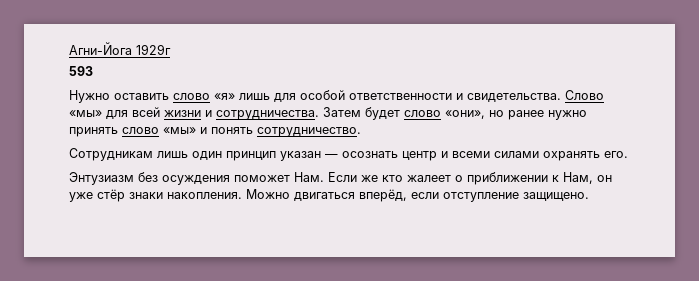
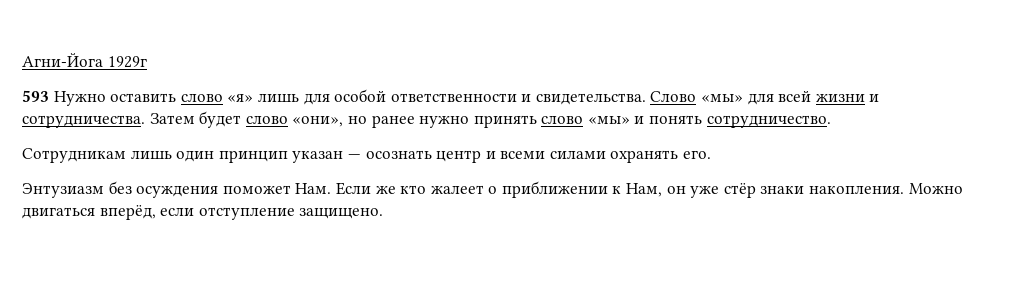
- 593
- Нужно оставить слово «я» лишь для особой ответственности и свидетельства.
+ 593 Нужно оставить слово «я» лишь для особой ответственности и свидетельства.

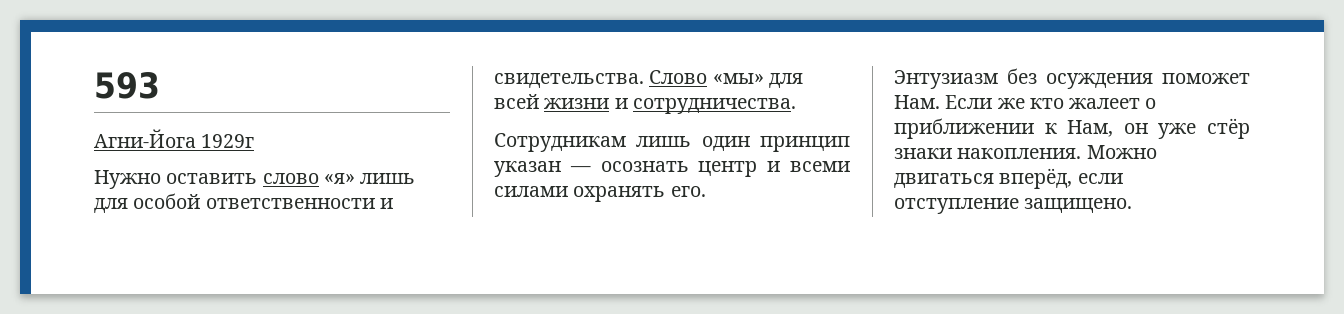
+ 593
- 593 Нужно оставить слово «я» лишь для особой ответственности и свидетельства.
+ Нужно оставить слово «я» лишь для особой ответственности и свидетельства.
- Затем будет слово «они», но ранее нужно принять слово «мы» и понять сотрудничество.

